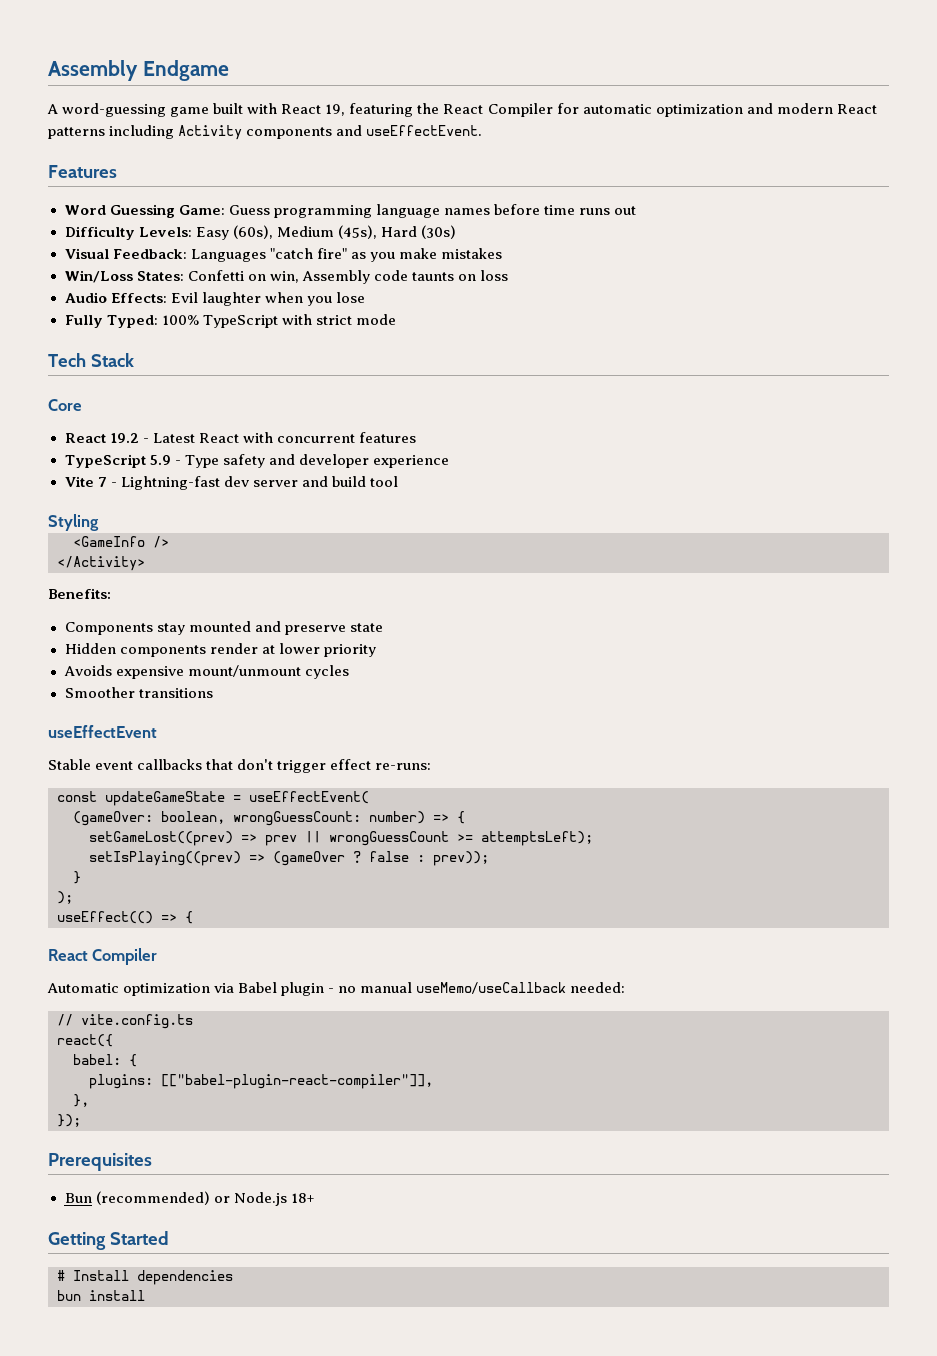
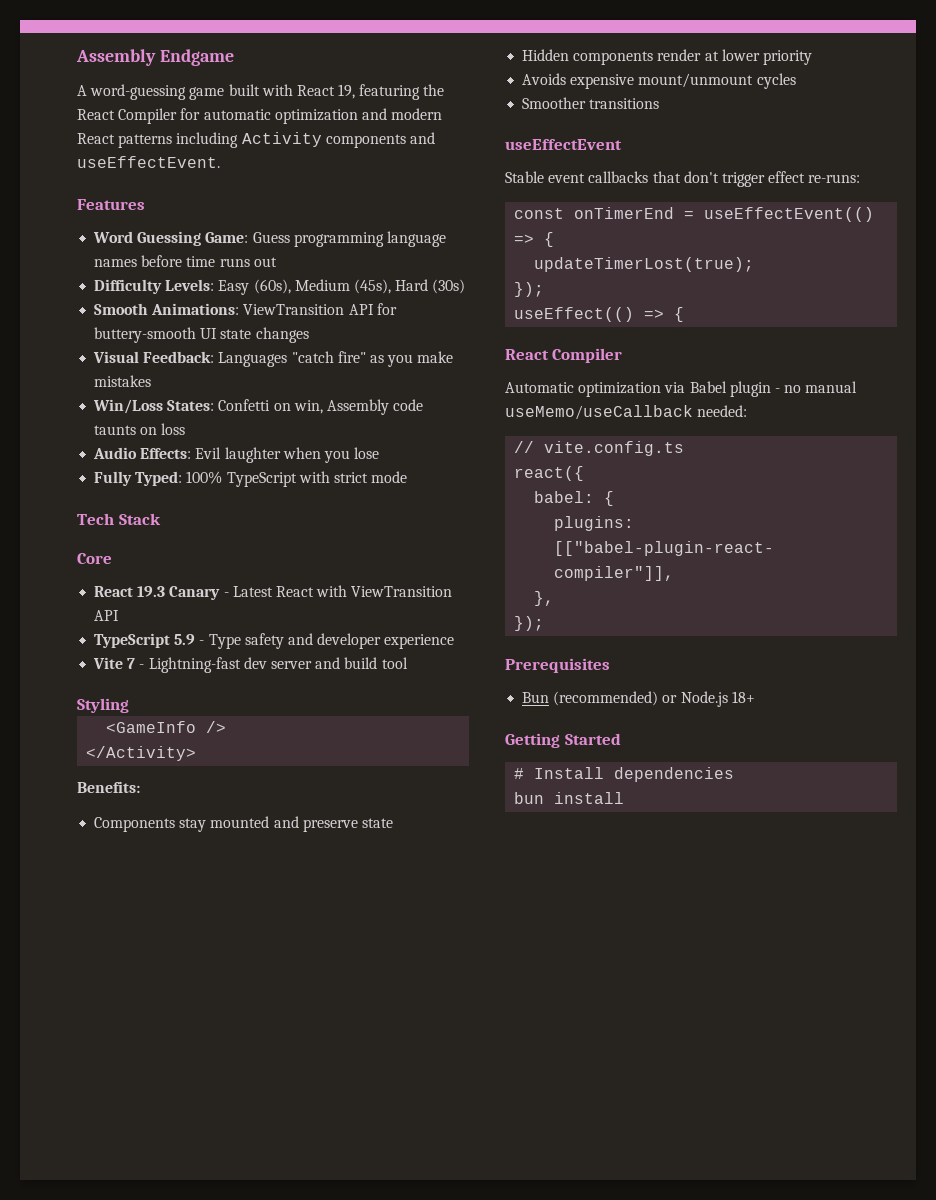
+ Smooth Animations: ViewTransition API for buttery-smooth UI state changes
- React 19.2 - Latest React with concurrent features
+ React 19.3 Canary - Latest React with ViewTransition API
- const updateGameState = useEffectEvent(
- (gameOver: boolean, wrongGuessCount: number) => {
- setGameLost((prev) => prev || wrongGuessCount >= attemptsLeft);
- setIsPlaying((prev) => (gameOver ? false : prev));
- }
- );
+ const onTimerEnd = useEffectEvent(() => {
+ updateTimerLost(true);
+ });

